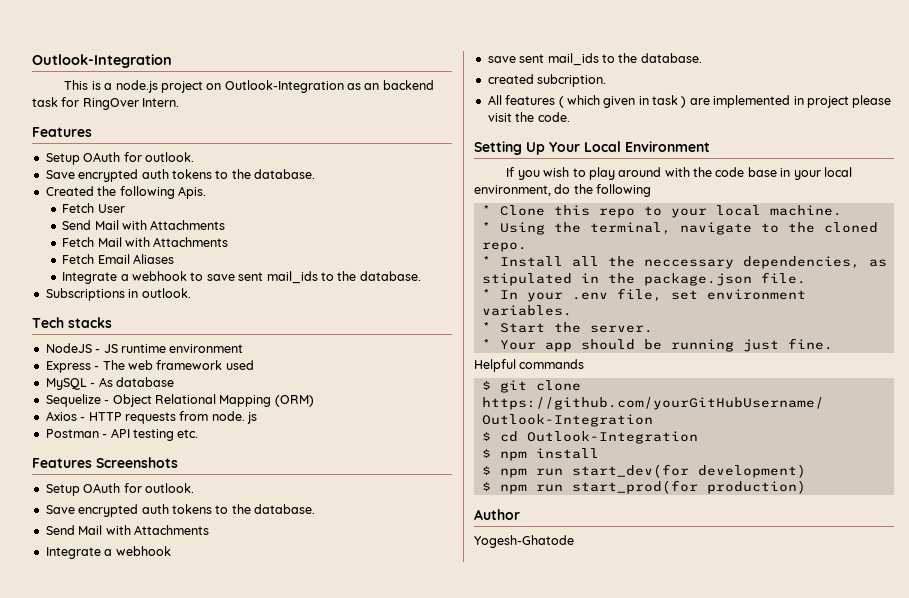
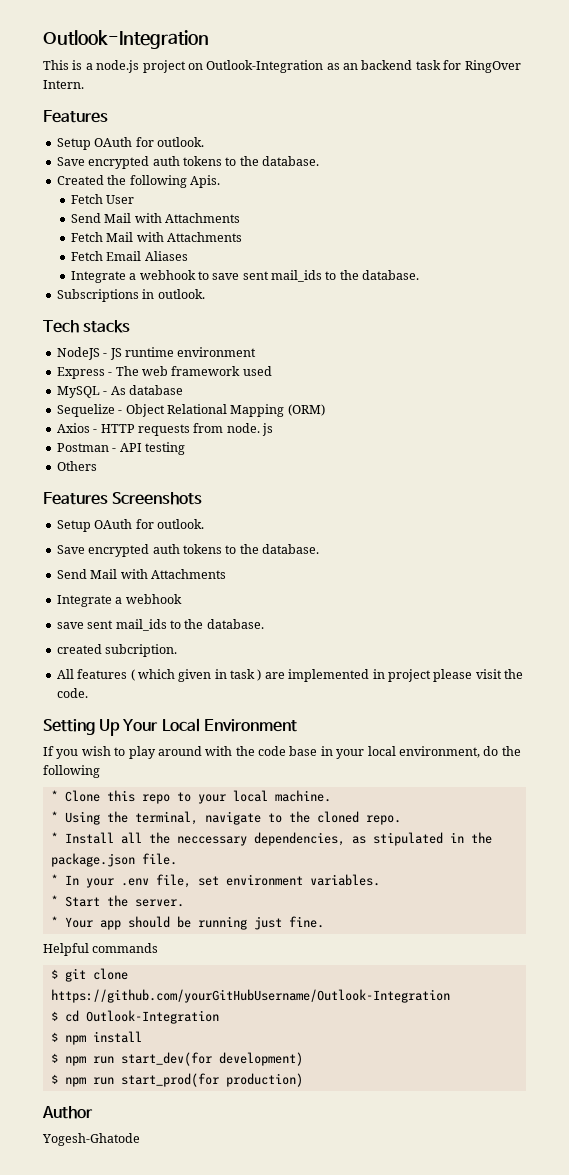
- Postman - API testing etc.
+ Postman - API testing
+ Others

